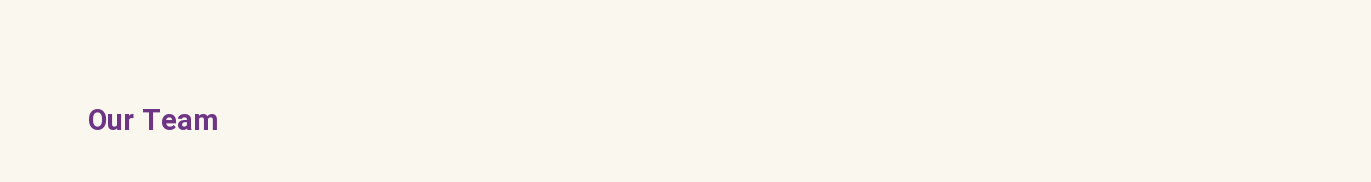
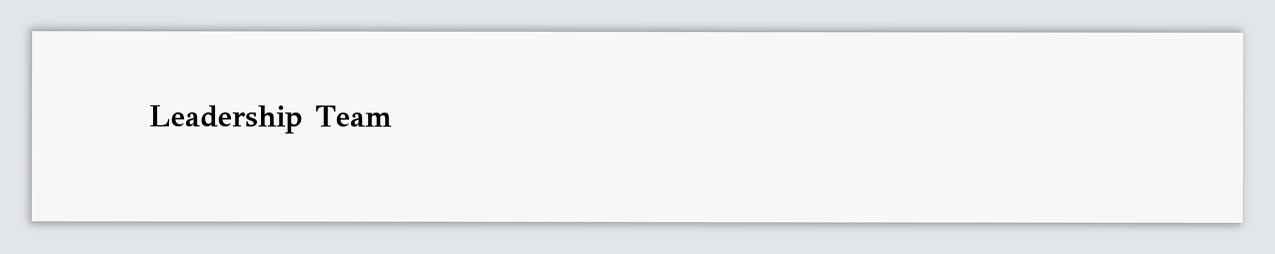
- Our Team
+ Leadership Team

